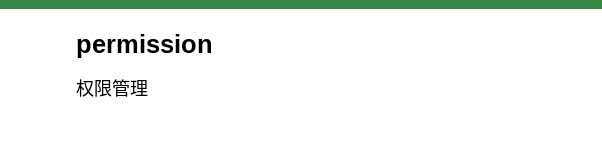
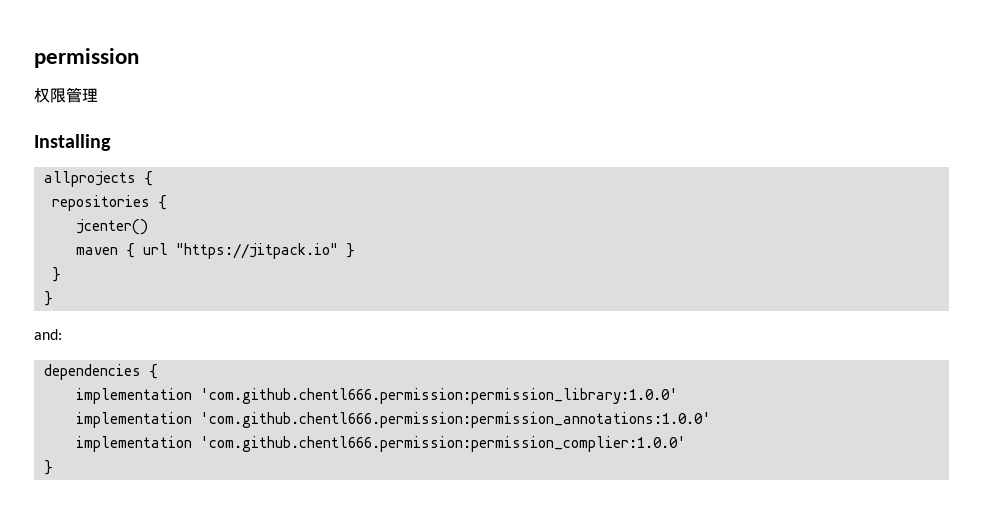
+ Installing
+ allprojects {
+ repositories {
+ jcenter()
+ maven { url "https://jitpack.io" }
+ }
+ }
+ and:
+ dependencies {
+ implementation 'com.github.chentl666.permission:permission_library:1.0.0'
+ implementation 'com.github.chentl666.permission:permission_annotations:1.0.0'
+ implementation 'com.github.chentl666.permission:permission_complier:1.0.0'
+ }

